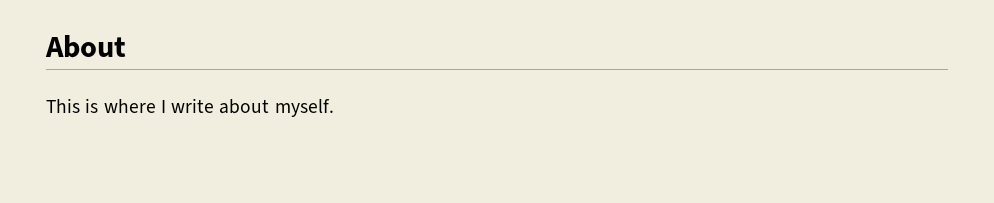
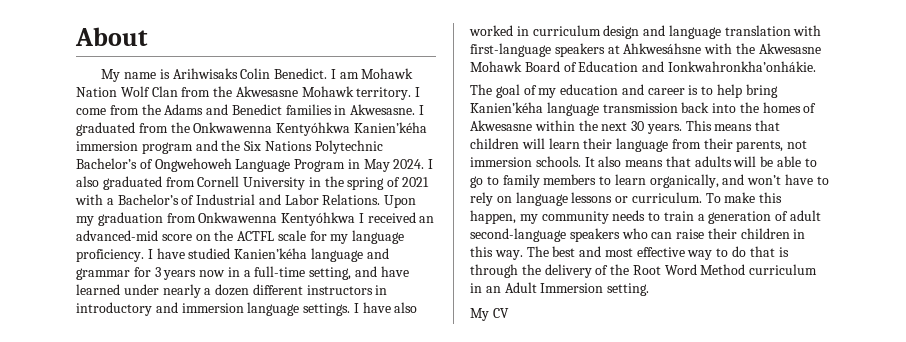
- This is where I write about myself.
+ My name is Arihwisaks Colin Benedict. I am Mohawk Nation Wolf Clan from the Akwesasne Mohawk territory. I come from the Adams and Benedict families in Akwesasne. I graduated from the Onkwawenna Kentyóhkwa Kanien’kéha immersion program and the Six Nations Polytechnic Bachelor’s of Ongwehoweh Language Program in May 2024. I also graduated from Cornell University in the spring of 2021 with a Bachelor’s of Industrial and Labor Relations. Upon my graduation from Onkwawenna Kentyóhkwa I received an advanced-mid score on the ACTFL scale for my language proficiency. I have studied Kanien’kéha language and grammar for 3 years now in a full-time setting, and have learned under nearly a dozen different instructors in introductory and immersion language settings. I have also worked in curriculum design and language translation with first-language speakers at Ahkwesáhsne with the Akwesasne Mohawk Board of Education and Ionkwahronkha’onhákie.
+ The goal of my education and career is to help bring Kanien’kéha language transmission back into the homes of Akwesasne within the next 30 years. This means that children will learn their language from their parents, not immersion schools. It also means that adults will be able to go to family members to learn organically, and won’t have to rely on language lessons or curriculum. To make this happen, my community needs to train a generation of adult second-language speakers who can raise their children in this way. The best and most effective way to do that is through the delivery of the Root Word Method curriculum in an Adult Immersion setting.
+ My CV

